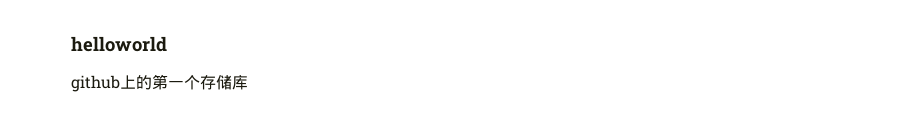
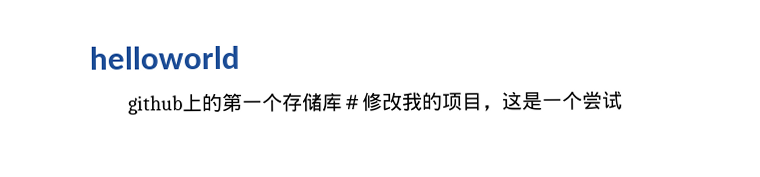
- github上的第一个存储库
+ github上的第一个存储库＃修改我的项目，这是一个尝试

